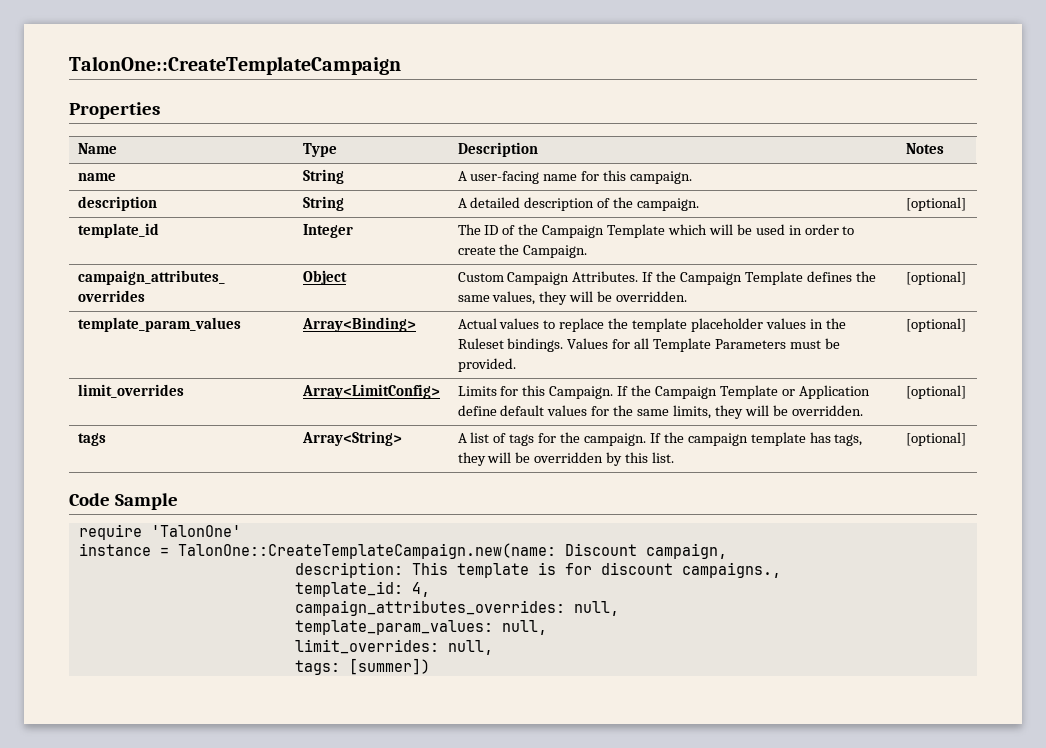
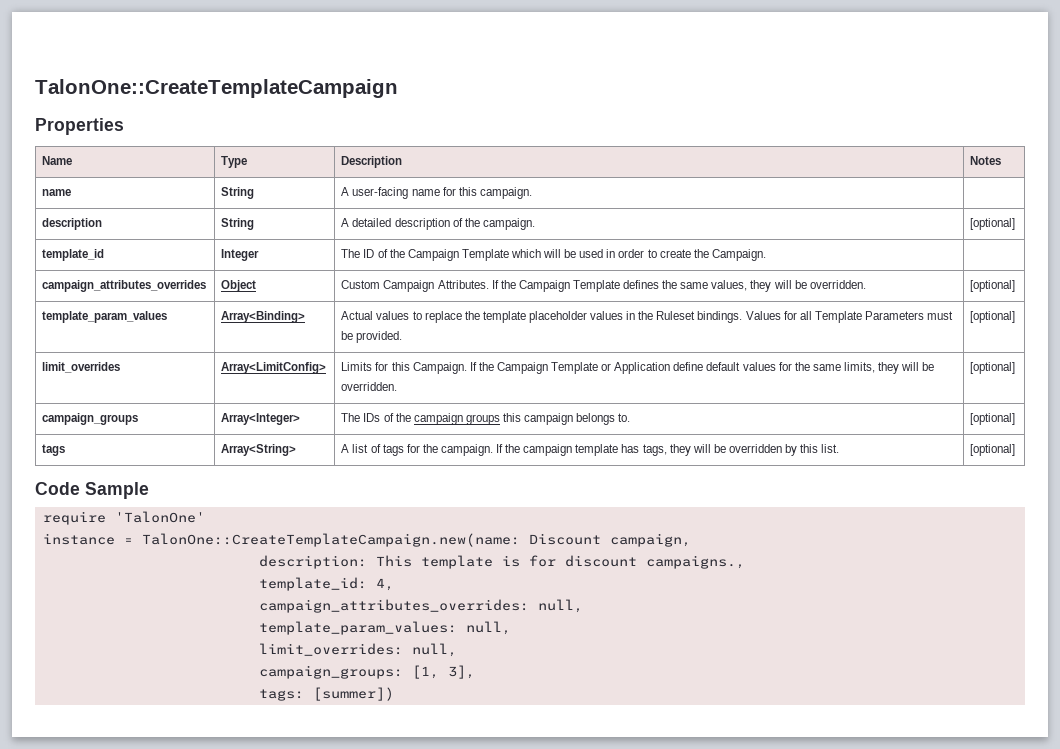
+ campaign_groups | Array<Integer> | The IDs of the campaign groups this campaign belongs to. | [optional]
+ campaign_groups: [1, 3],

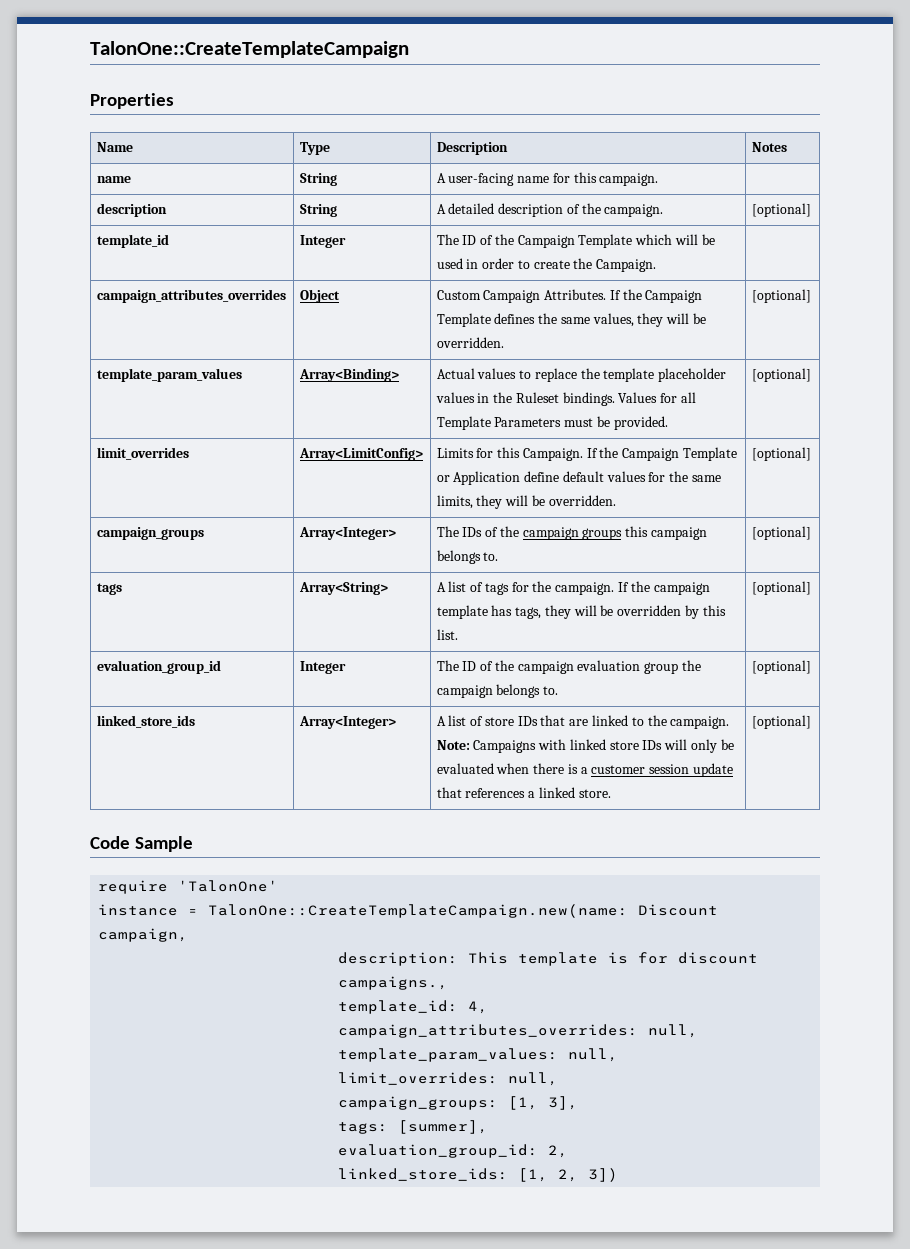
+ evaluation_group_id | Integer | The ID of the campaign evaluation group the campaign belongs to. | [optional]
+ linked_store_ids | Array<Integer> | A list of store IDs that are linked to the campaign. Note: Campaigns with linked store IDs will only be evaluated when there is a customer session update that references a linked store. | [optional]
- tags: [summer])
+ tags: [summer],
+ evaluation_group_id: 2,
+ linked_store_ids: [1, 2, 3])

